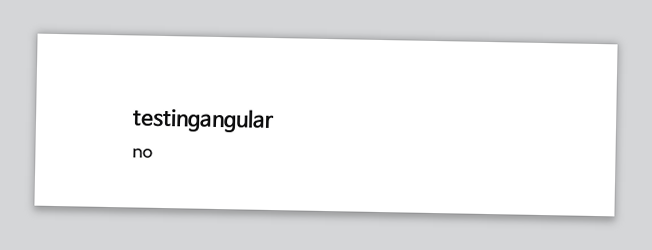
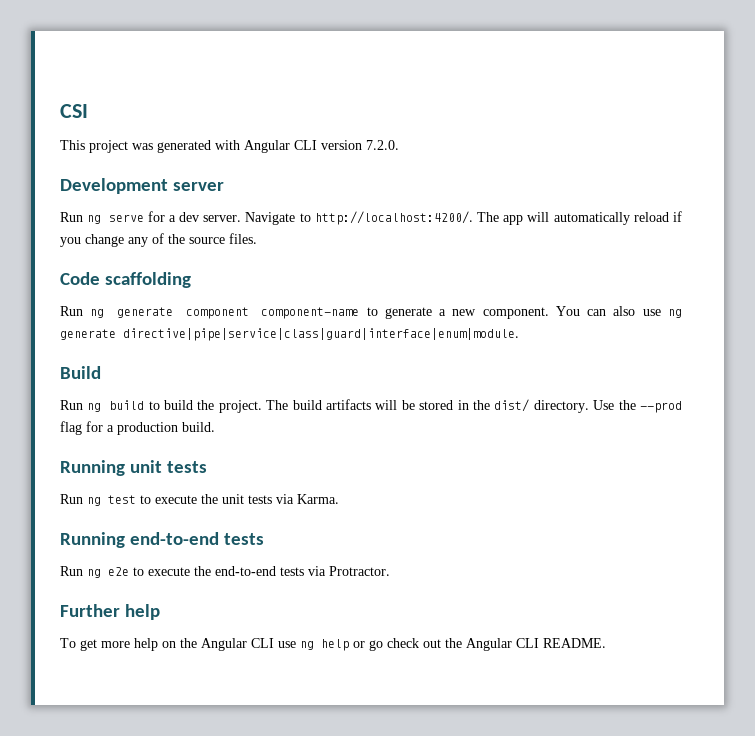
- testingangular
- no
+ CSI
+ This project was generated with Angular CLI version 7.2.0.
+ Development server
+ Run ng serve for a dev server. Navigate to http://localhost:4200/. The app will automatically reload if you change any of the source files.
+ Code scaffolding
+ Run ng generate component component-name to generate a new component. You can also use ng generate directive|pipe|service|class|guard|interface|enum|module.
+ Build
+ Run ng build to build the project. The build artifacts will be stored in the dist/ directory. Use the --prod flag for a production build.
+ Running unit tests
+ Run ng test to execute the unit tests via Karma.
+ Running end-to-end tests
+ Run ng e2e to execute the end-to-end tests via Protractor.
+ Further help
+ To get more help on the Angular CLI use ng help or go check out the Angular CLI README.

